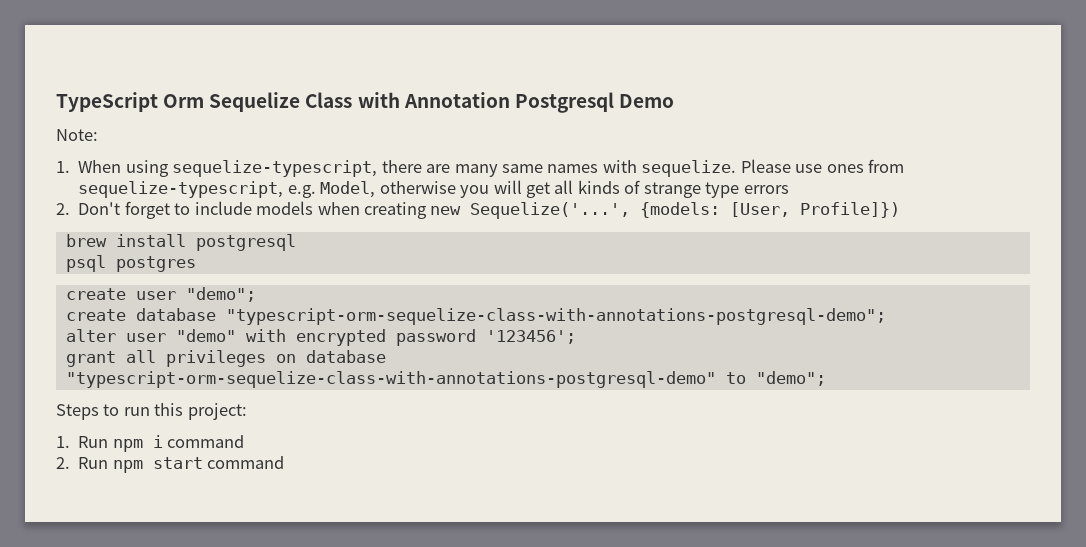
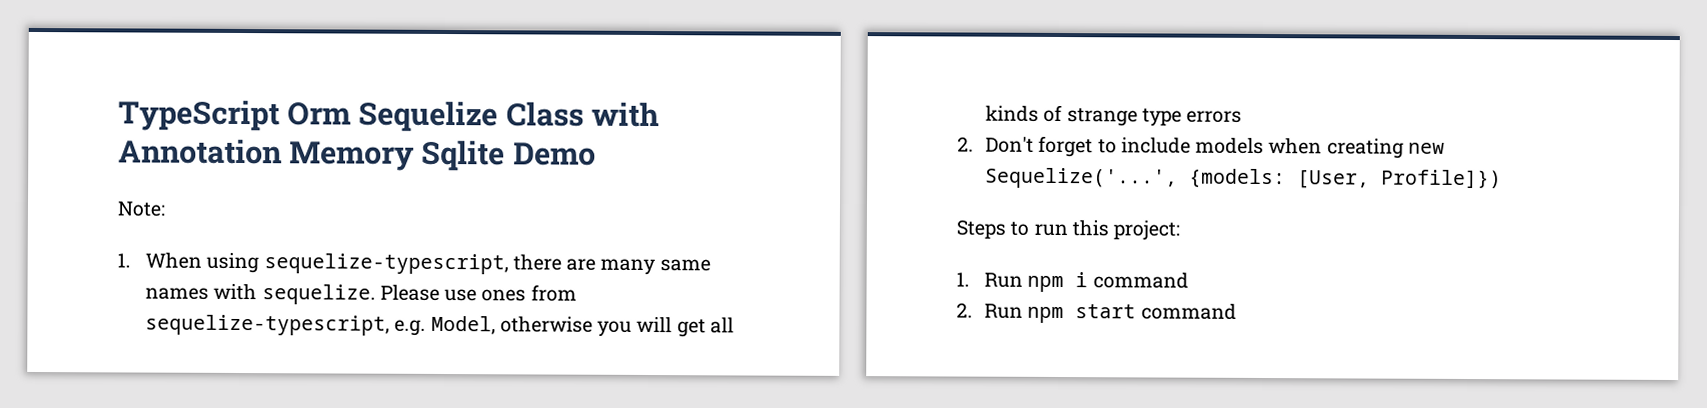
- TypeScript Orm Sequelize Class with Annotation Postgresql Demo
+ TypeScript Orm Sequelize Class with Annotation Memory Sqlite Demo
- brew install postgresql
- psql postgres
- create user "demo";
- create database "typescript-orm-sequelize-class-with-annotations-postgresql-demo";
- alter user "demo" with encrypted password '123456';
- grant all privileges on database "typescript-orm-sequelize-class-with-annotations-postgresql-demo" to "demo";

